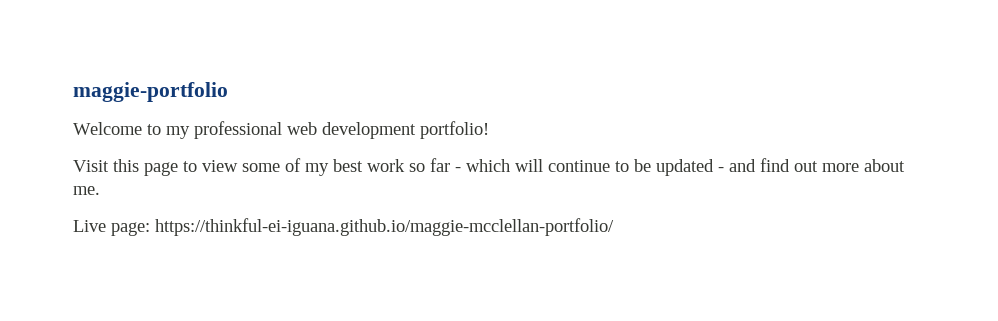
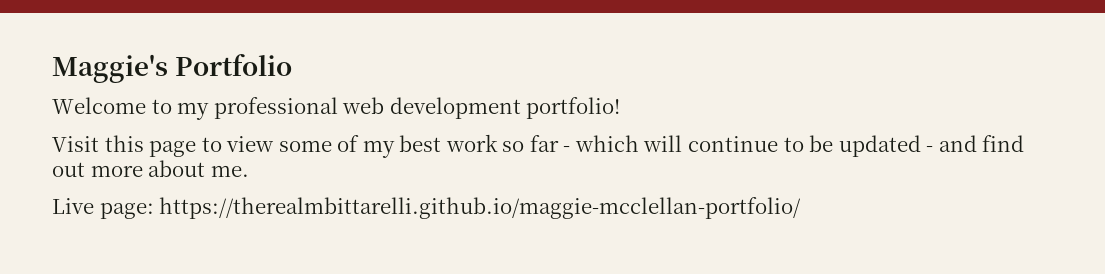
- maggie-portfolio
+ Maggie's Portfolio
- Live page: https://thinkful-ei-iguana.github.io/maggie-mcclellan-portfolio/
+ Live page: https://therealmbittarelli.github.io/maggie-mcclellan-portfolio/

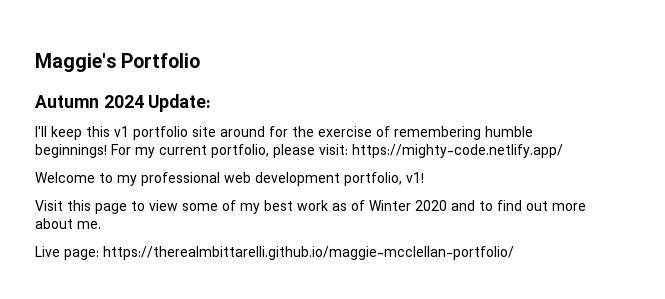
+ Autumn 2024 Update:
+ I'll keep this v1 portfolio site around for the exercise of remembering humble beginnings! For my current portfolio, please visit: https://mighty-code.netlify.app/
- Welcome to my professional web development portfolio!
+ Welcome to my professional web development portfolio, v1!
- Visit this page to view some of my best work so far - which will continue to be updated - and find out more about me.
+ Visit this page to view some of my best work as of Winter 2020 and to find out more about me.

